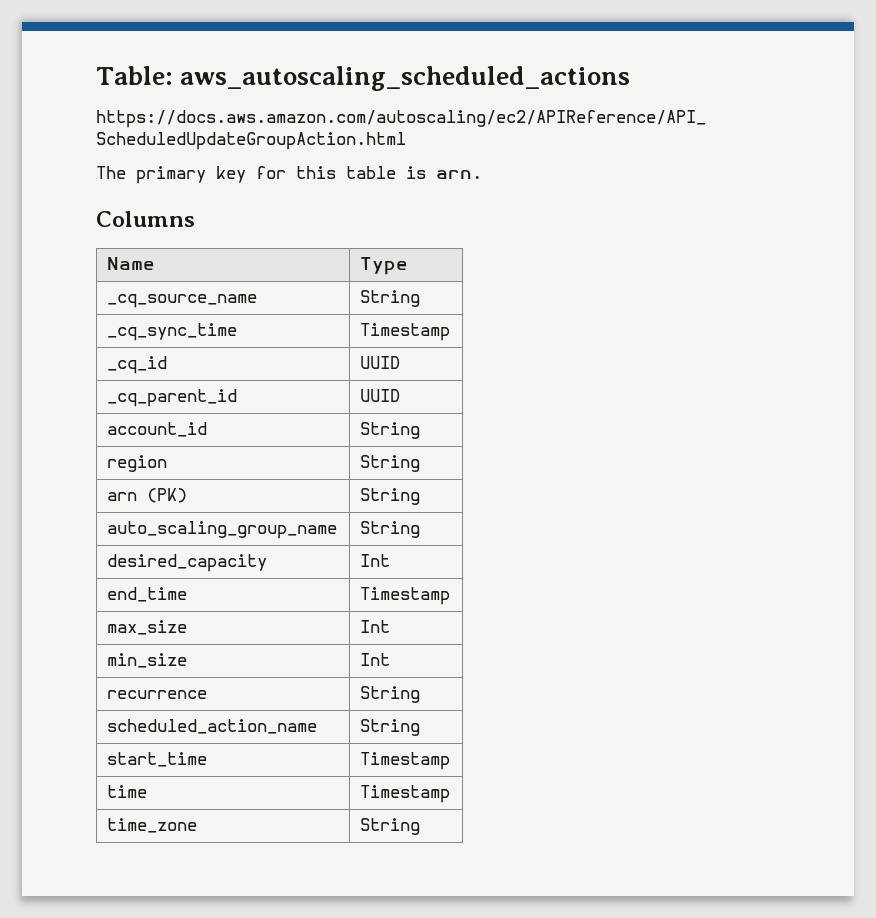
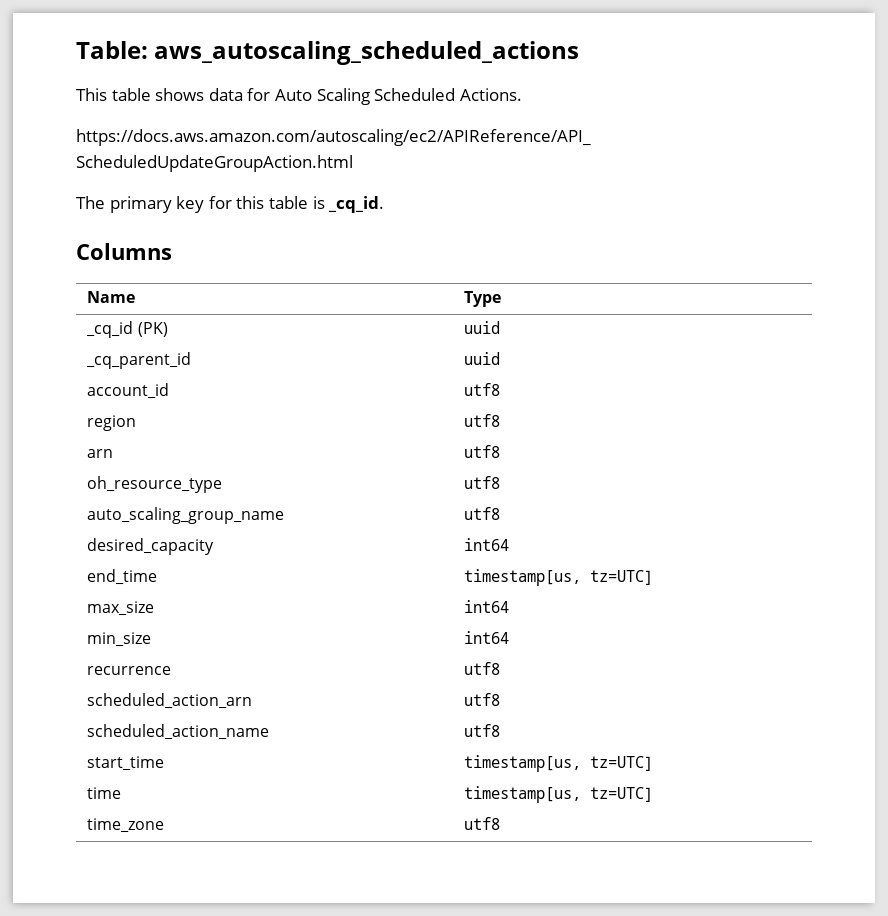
+ This table shows data for Auto Scaling Scheduled Actions.
- The primary key for this table is arn.
+ The primary key for this table is _cq_id.
- _cq_source_name | String
- _cq_sync_time | Timestamp
- _cq_id | UUID
+ _cq_id (PK) | uuid
- _cq_parent_id | UUID
+ _cq_parent_id | uuid
- account_id | String
+ account_id | utf8
- region | String
+ region | utf8
- arn (PK) | String
+ arn | utf8
+ oh_resource_type | utf8
- auto_scaling_group_name | String
+ auto_scaling_group_name | utf8
- desired_capacity | Int
+ desired_capacity | int64
- end_time | Timestamp
+ end_time | timestamp[us, tz=UTC]
- max_size | Int
+ max_size | int64
- min_size | Int
+ min_size | int64
- recurrence | String
+ recurrence | utf8
+ scheduled_action_arn | utf8
- scheduled_action_name | String
+ scheduled_action_name | utf8
- start_time | Timestamp
+ start_time | timestamp[us, tz=UTC]
- time | Timestamp
+ time | timestamp[us, tz=UTC]
- time_zone | String
+ time_zone | utf8

